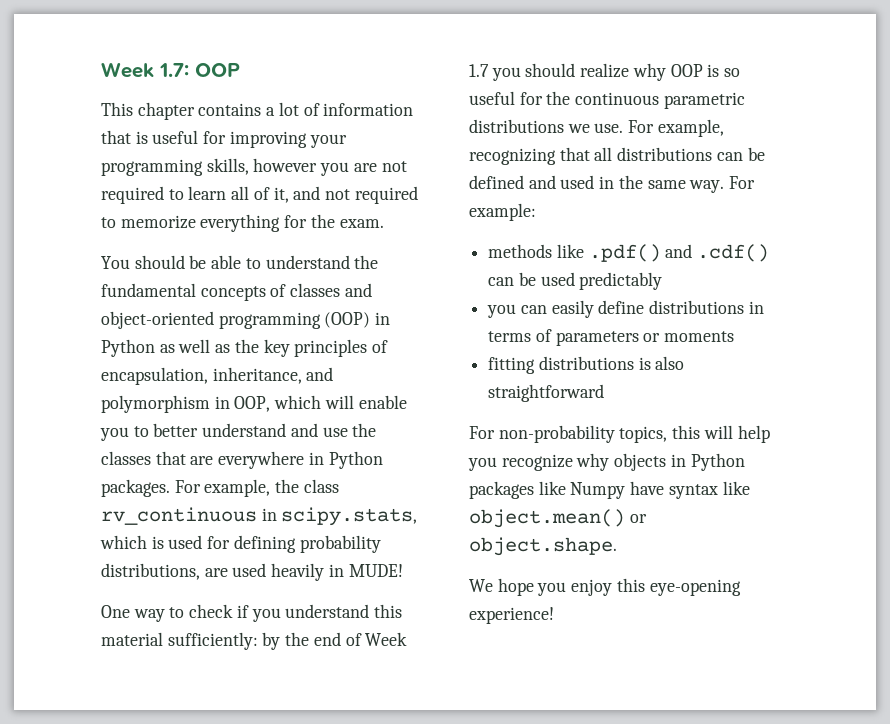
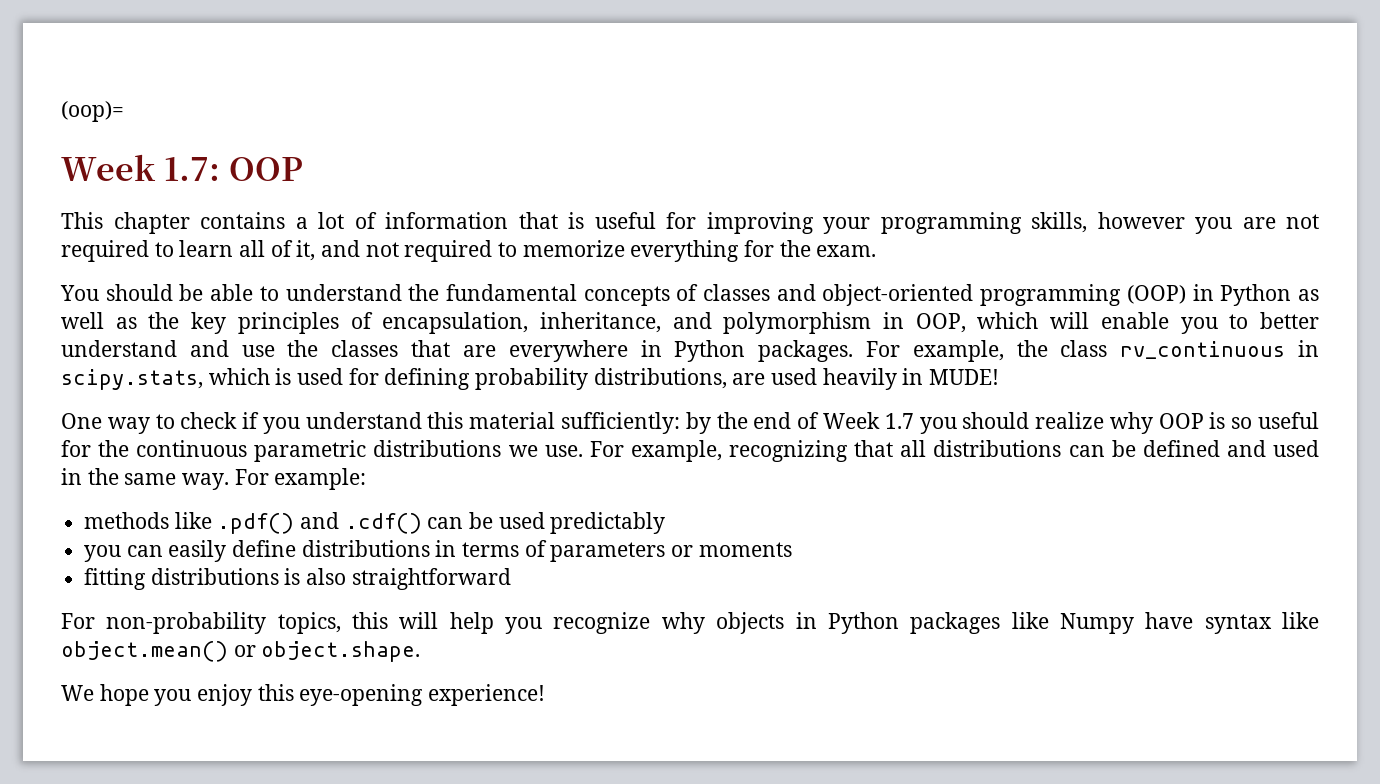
+ (oop)=

